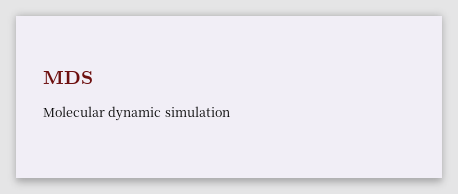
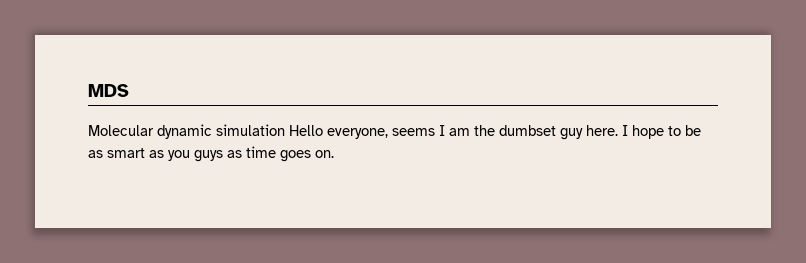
- Molecular dynamic simulation
+ Molecular dynamic simulation Hello everyone, seems I am the dumbset guy here. I hope to be as smart as you guys as time goes on.

